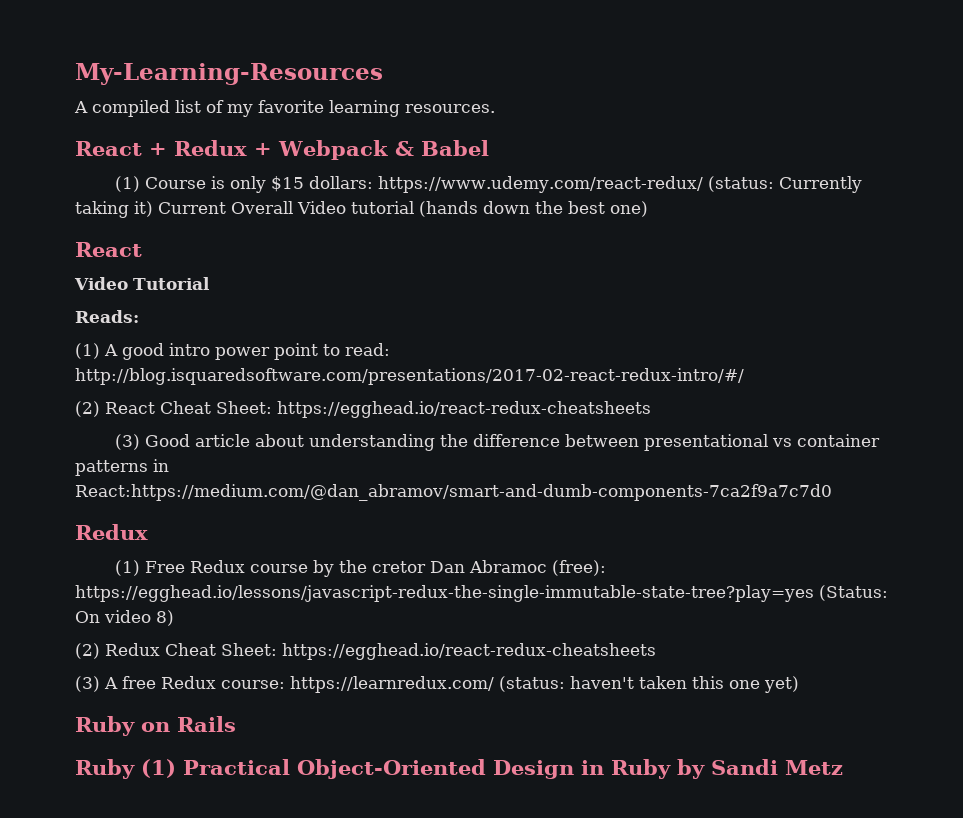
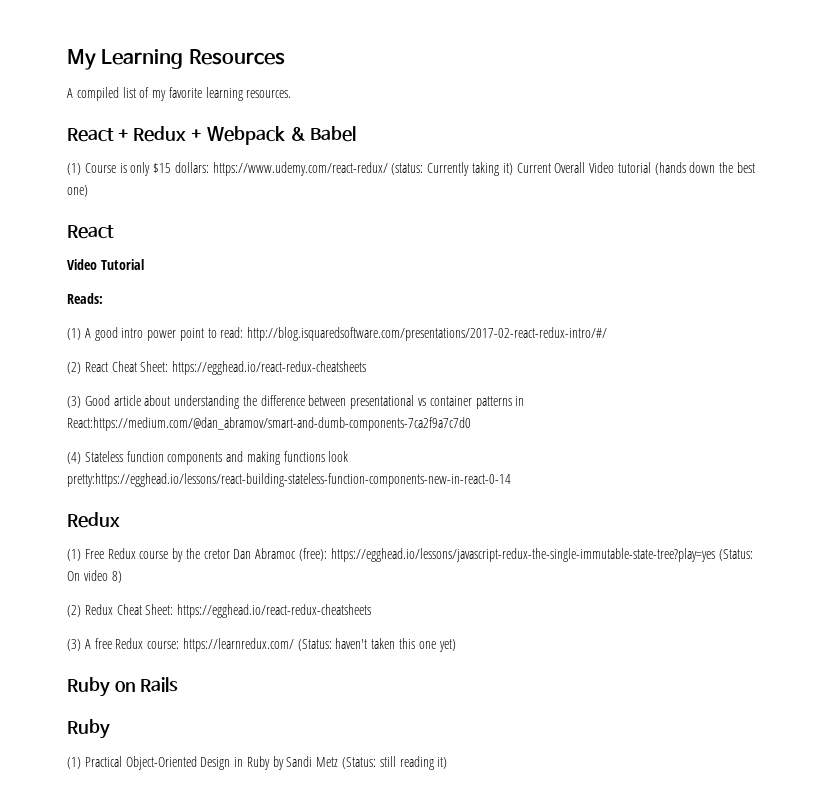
- My-Learning-Resources
+ My Learning Resources
+ (4) Stateless function components and making functions look pretty:https://egghead.io/lessons/react-building-stateless-function-components-new-in-react-0-14
- (3) A free Redux course: https://learnredux.com/ (status: haven't taken this one yet)
+ (3) A free Redux course: https://learnredux.com/ (Status: haven't taken this one yet)
  Ruby on Rails
- Ruby (1) Practical Object-Oriented Design in Ruby by Sandi Metz
+ Ruby
+ (1) Practical Object-Oriented Design in Ruby by Sandi Metz (Status: still reading it)

